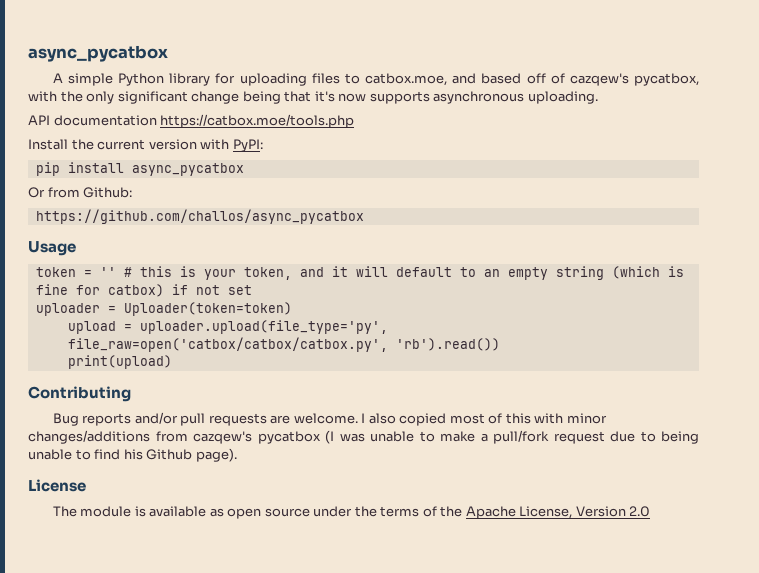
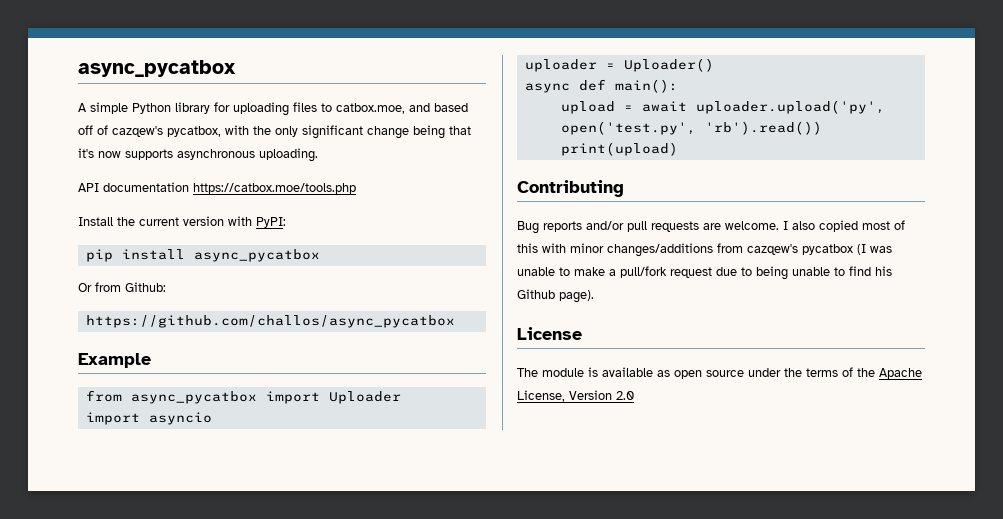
- Usage
- token = '' # this is your token, and it will default to an empty string (which is fine for catbox) if not set
- uploader = Uploader(token=token)
+ Example
+ from async_pycatbox import Uploader
+ import asyncio
+ uploader = Uploader()
+ async def main():
- upload = uploader.upload(file_type='py', file_raw=open('catbox/catbox/catbox.py', 'rb').read())
+ upload = await uploader.upload('py', open('test.py', 'rb').read())

